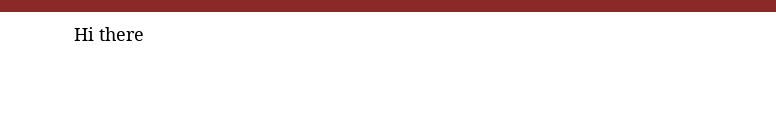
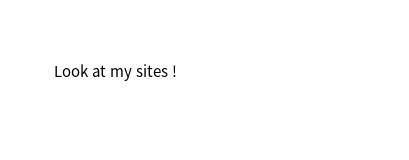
- Hi there
+ Look at my sites !

